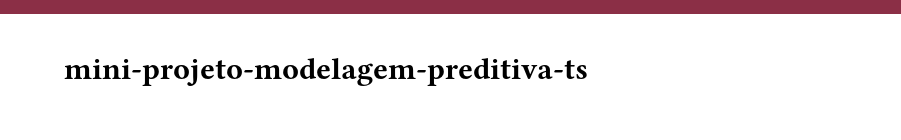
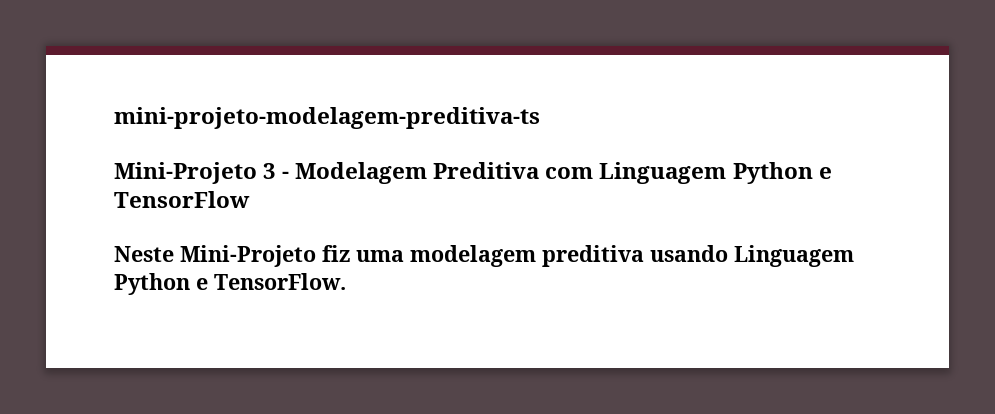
+ Mini-Projeto 3 - Modelagem Preditiva com Linguagem Python e TensorFlow
+ Neste Mini-Projeto fiz uma modelagem preditiva usando Linguagem Python e TensorFlow.

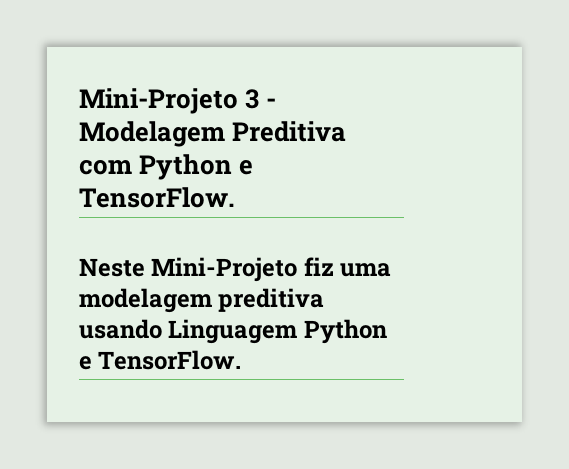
- mini-projeto-modelagem-preditiva-ts
- Mini-Projeto 3 - Modelagem Preditiva com Linguagem Python e TensorFlow
+ Mini-Projeto 3 - Modelagem Preditiva com Python e TensorFlow.

